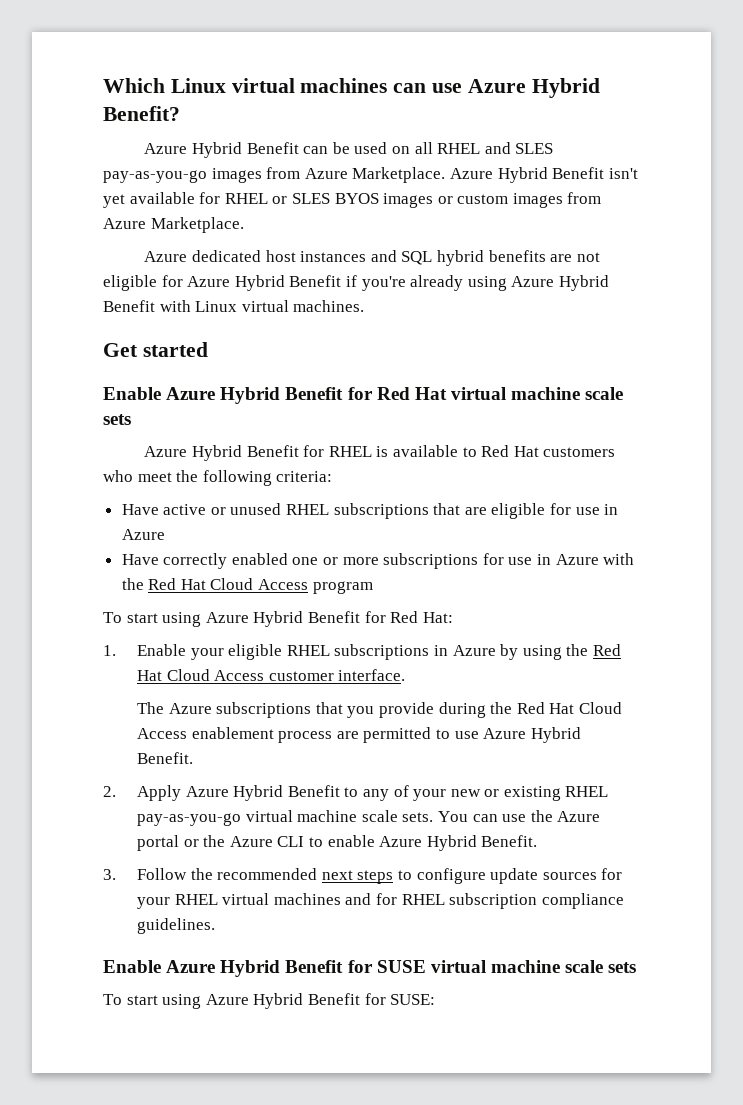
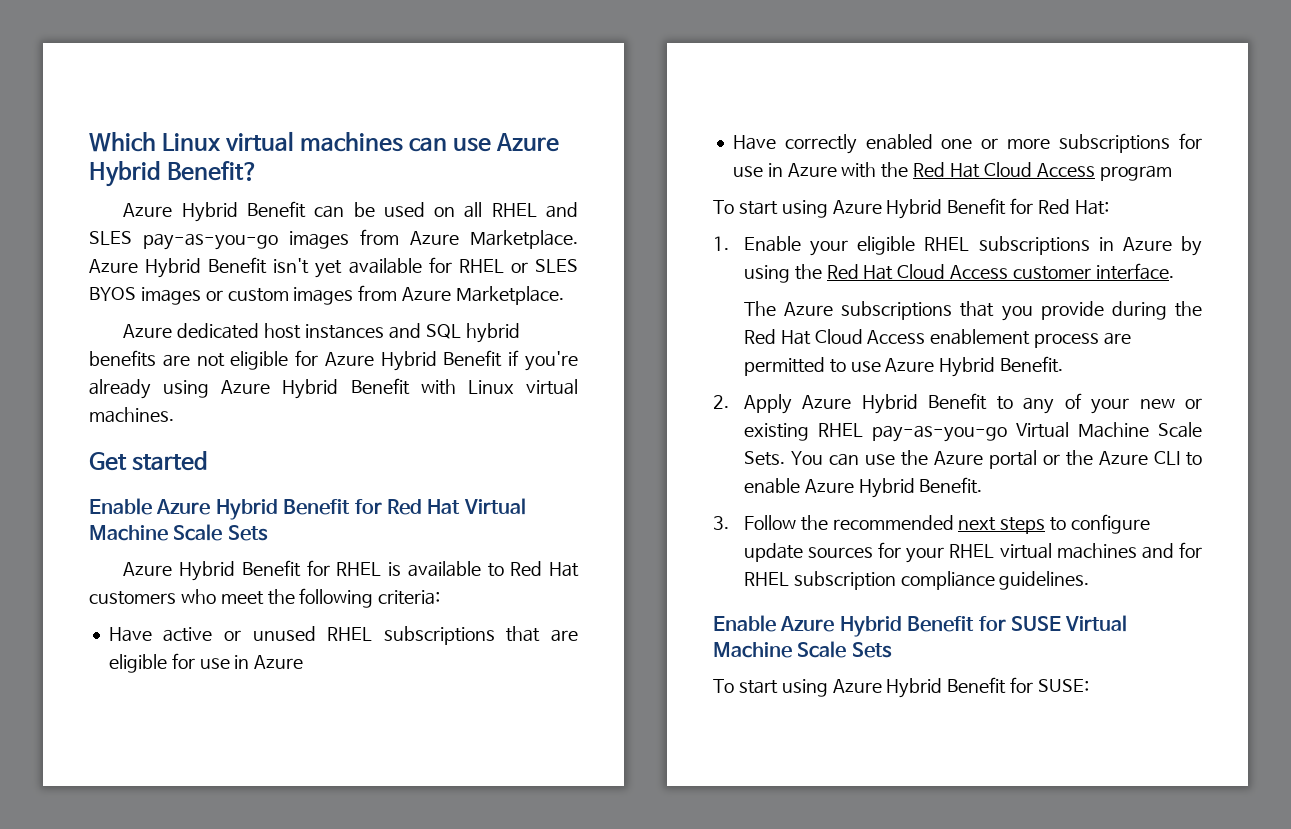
- Enable Azure Hybrid Benefit for Red Hat virtual machine scale sets
+ Enable Azure Hybrid Benefit for Red Hat Virtual Machine Scale Sets
- 2. Apply Azure Hybrid Benefit to any of your new or existing RHEL pay-as-you-go virtual machine scale sets.
+ 2. Apply Azure Hybrid Benefit to any of your new or existing RHEL pay-as-you-go Virtual Machine Scale Sets.
- Enable Azure Hybrid Benefit for SUSE virtual machine scale sets
+ Enable Azure Hybrid Benefit for SUSE Virtual Machine Scale Sets

